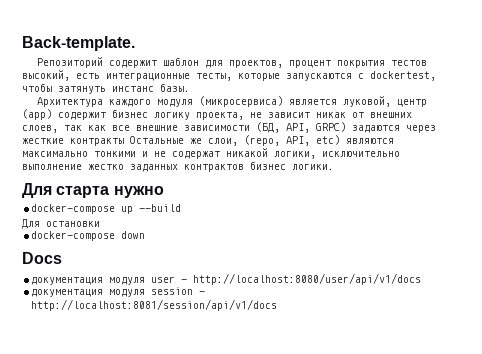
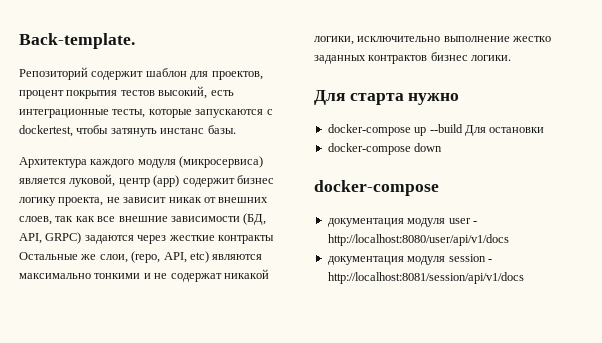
- docker-compose up --build
- Для остановки
+ docker-compose up --build Для остановки
  docker-compose down
- Docs
+ docker-compose

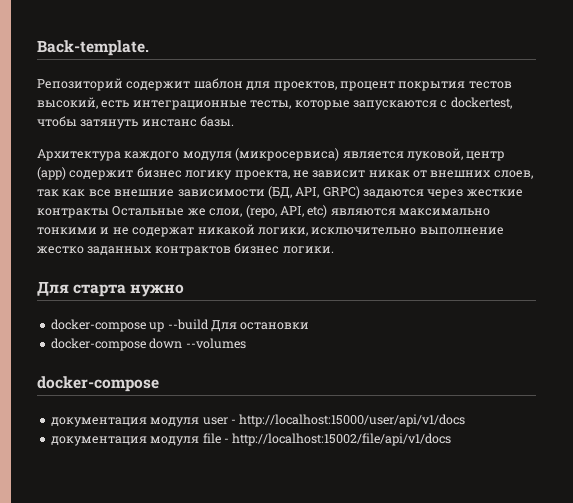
- docker-compose down
+ docker-compose down --volumes
- документация модуля user - http://localhost:8080/user/api/v1/docs
- документация модуля session - http://localhost:8081/session/api/v1/docs
+ документация модуля user - http://localhost:15000/user/api/v1/docs
+ документация модуля file - http://localhost:15002/file/api/v1/docs

